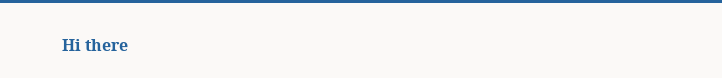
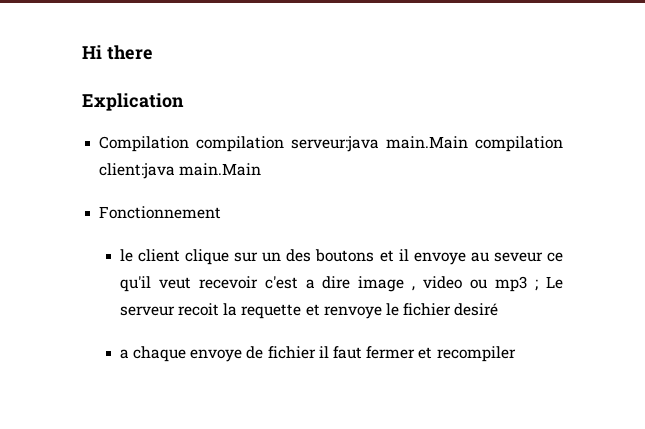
+ Explication
+ Compilation compilation serveur:java main.Main compilation client:java main.Main
+ Fonctionnement
+ le client clique sur un des boutons et il envoye au seveur ce qu'il veut recevoir c'est a dire image , video ou mp3 ; Le serveur recoit la requette et renvoye le fichier desiré
+ a chaque envoye de fichier il faut fermer et recompiler

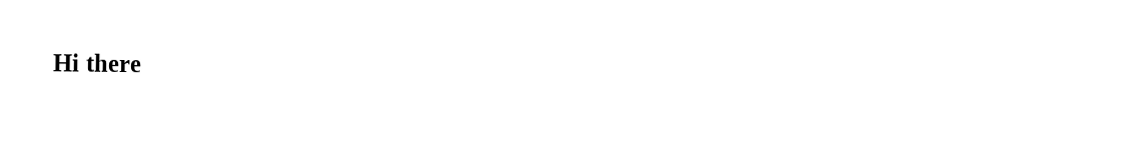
- Explication
- Compilation compilation serveur:java main.Main compilation client:java main.Main
- Fonctionnement
- le client clique sur un des boutons et il envoye au seveur ce qu'il veut recevoir c'est a dire image , video ou mp3 ; Le serveur recoit la requette et renvoye le fichier desiré
- a chaque envoye de fichier il faut fermer et recompiler

